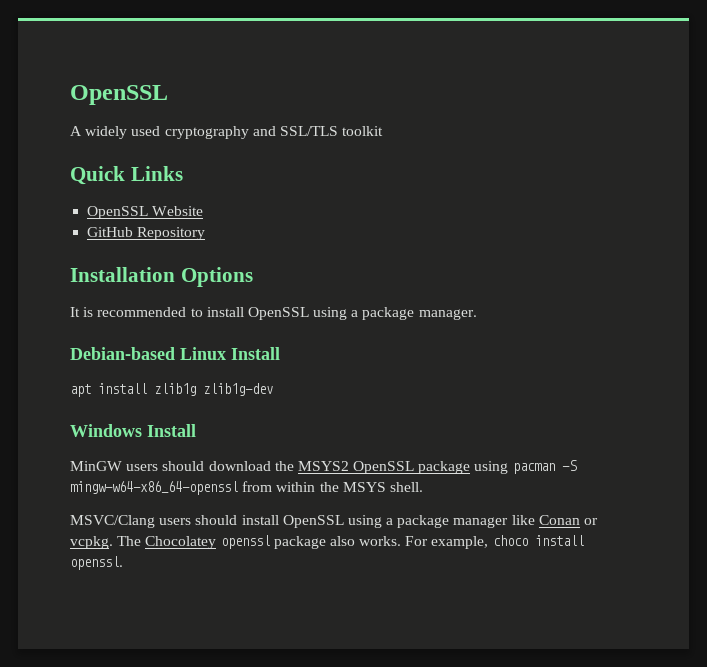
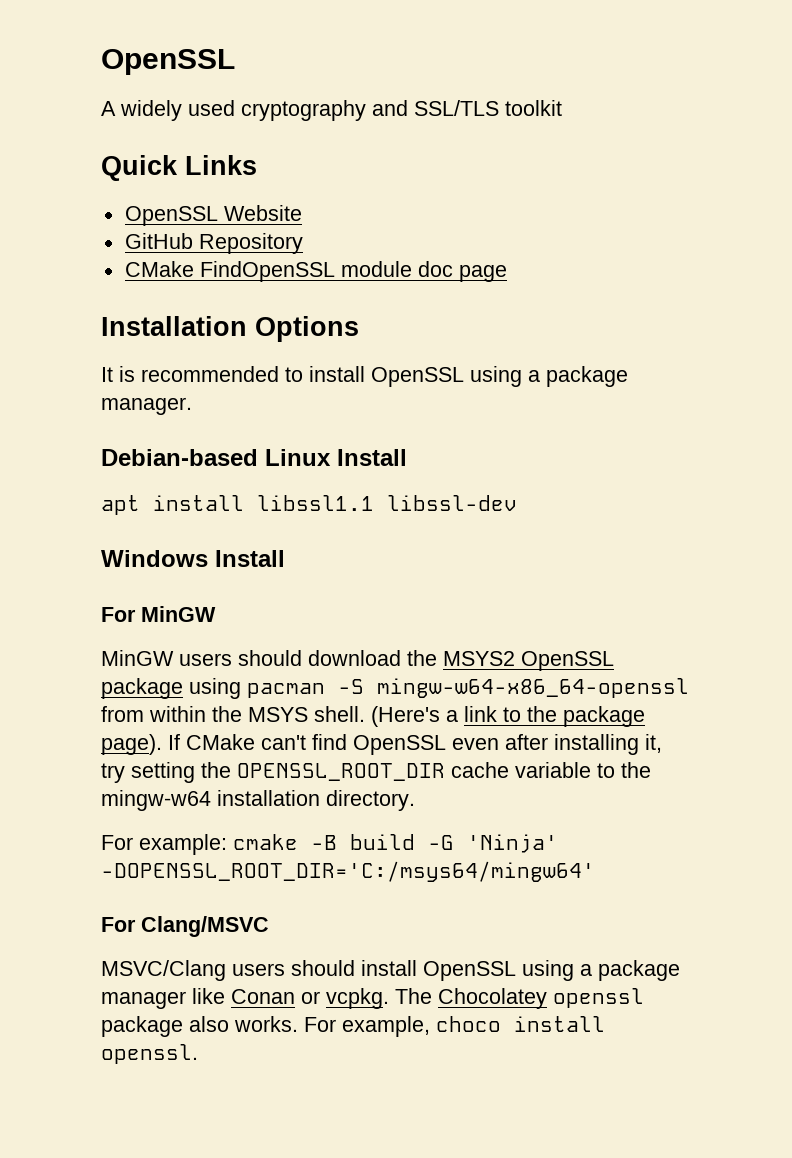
+ CMake FindOpenSSL module doc page
- apt install zlib1g zlib1g-dev
+ apt install libssl1.1 libssl-dev
+ For MinGW
+ (Here's a link to the package page). If CMake can't find OpenSSL even after installing it, try setting the OPENSSL_ROOT_DIR cache variable to the mingw-w64 installation directory.
+ For example: cmake -B build -G 'Ninja' -DOPENSSL_ROOT_DIR='C:/msys64/mingw64'
+ For Clang/MSVC

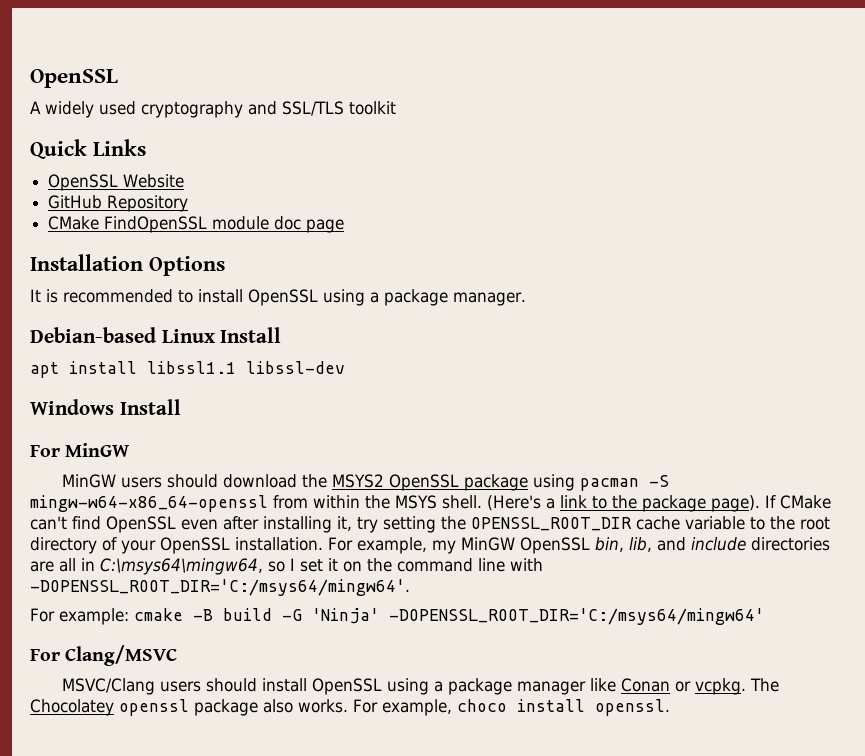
- If CMake can't find OpenSSL even after installing it, try setting the OPENSSL_ROOT_DIR cache variable to the mingw-w64 installation directory.
+ If CMake can't find OpenSSL even after installing it, try setting the OPENSSL_ROOT_DIR cache variable to the root directory of your OpenSSL installation. For example, my MinGW OpenSSL bin, lib, and include directories are all in C:\msys64\mingw64, so I set it on the command line with -DOPENSSL_ROOT_DIR='C:/msys64/mingw64'.

